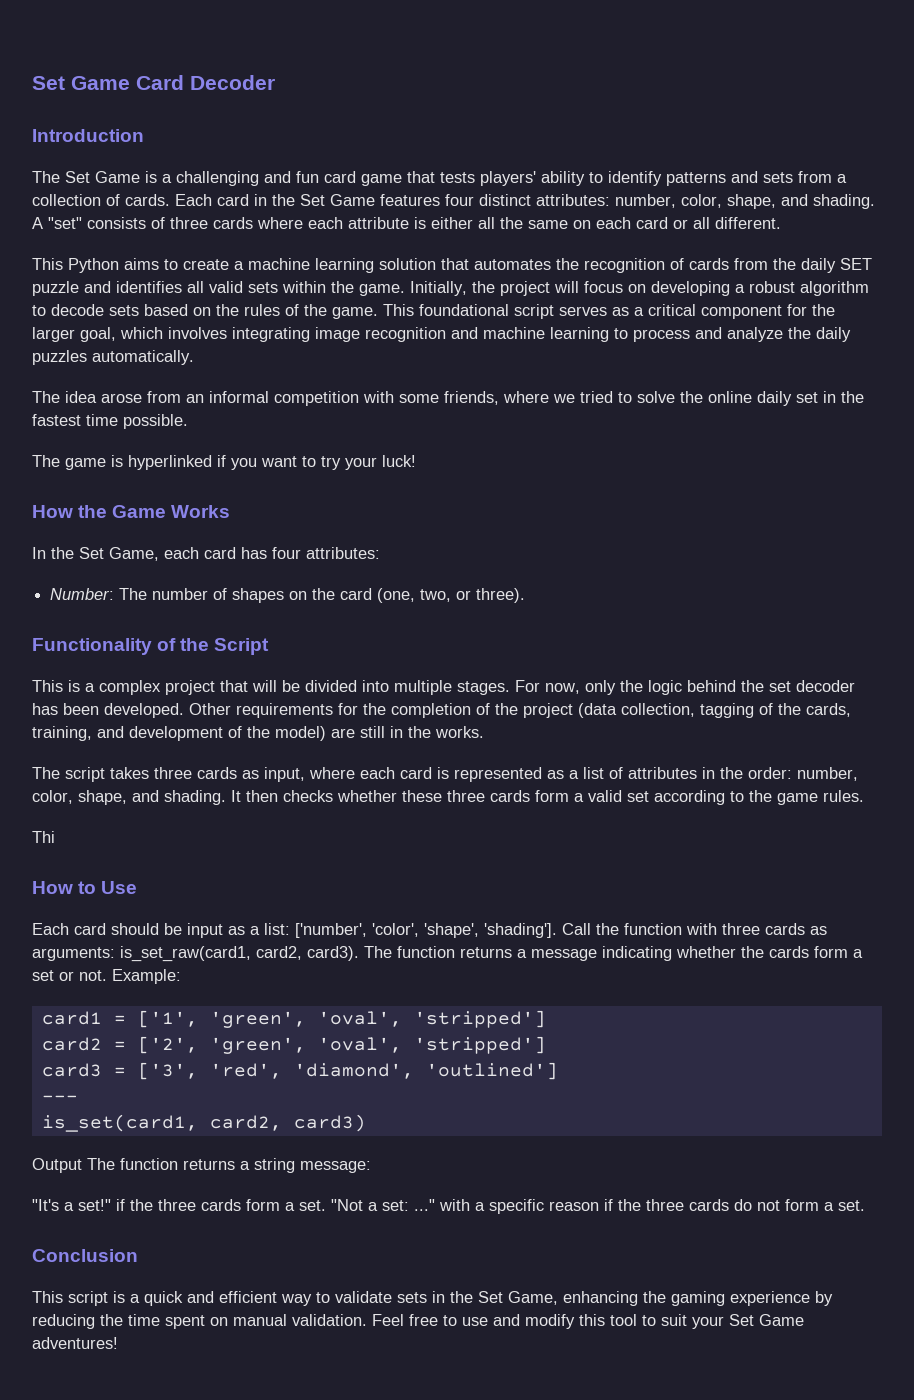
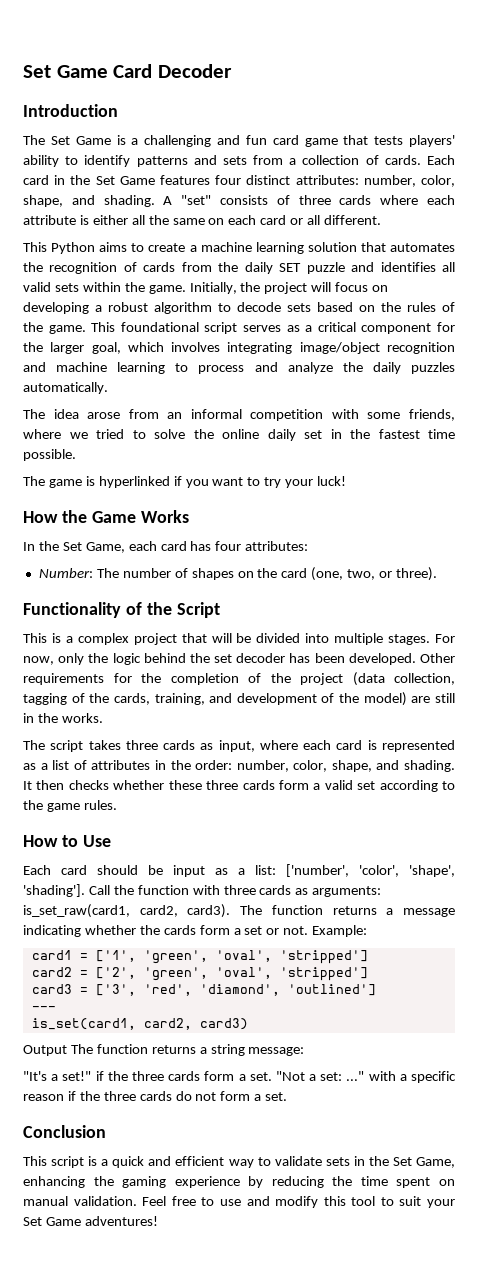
- This foundational script serves as a critical component for the larger goal, which involves integrating image recognition and machine learning to process and analyze the daily puzzles automatically.
+ This foundational script serves as a critical component for the larger goal, which involves integrating image/object recognition and machine learning to process and analyze the daily puzzles automatically.
- Thi

